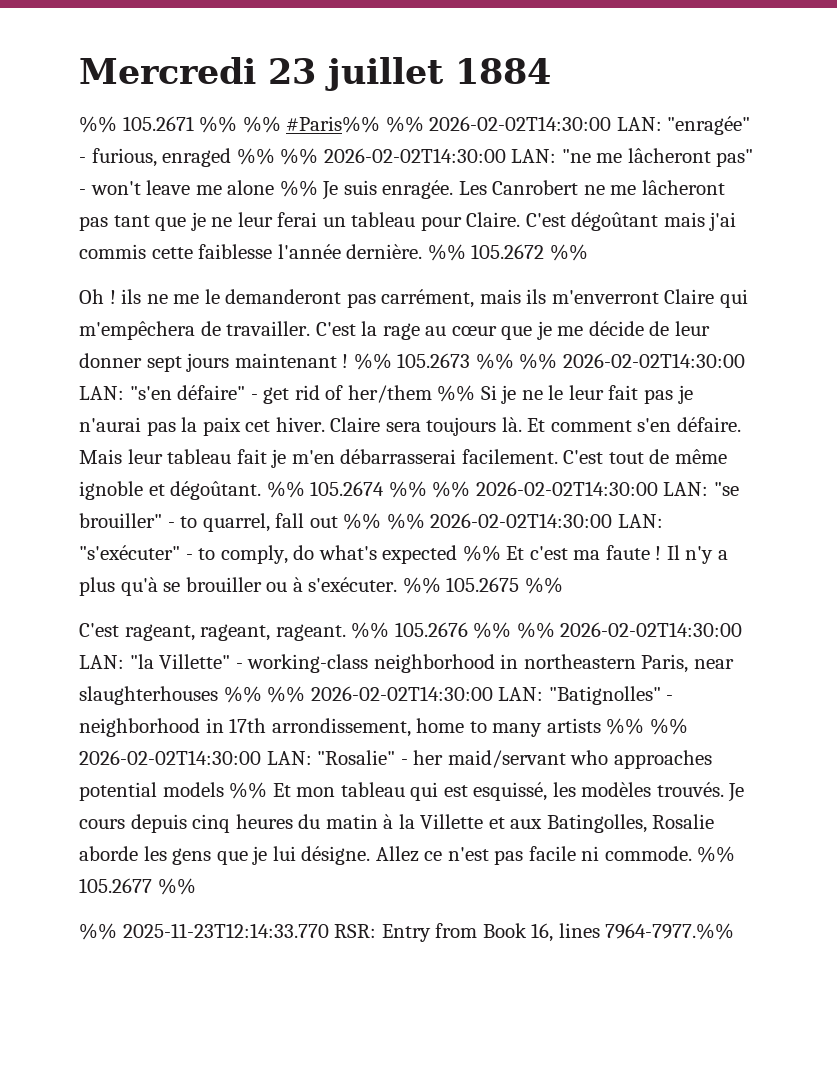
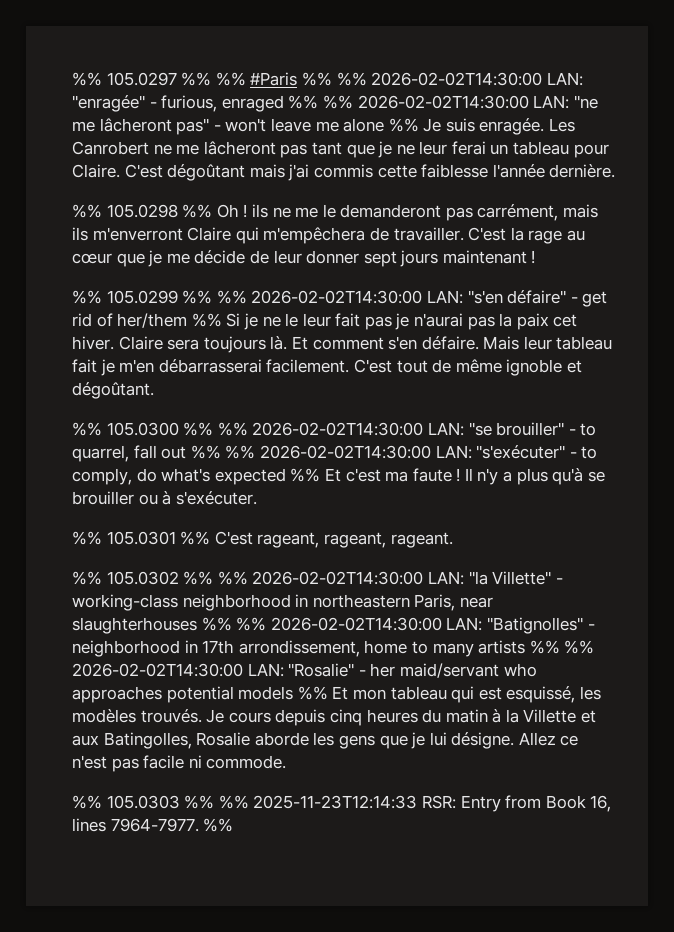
- Mercredi 23 juillet 1884
- %% 105.2671 %% %% #Paris%% %% 2026-02-02T14:30:00 LAN: "enragée" - furious, enraged %% %% 2026-02-02T14:30:00 LAN: "ne me lâcheront pas" - won't leave me alone %% Je suis enragée.
+ %% 105.0297 %% %% #Paris %% %% 2026-02-02T14:30:00 LAN: "enragée" - furious, enraged %% %% 2026-02-02T14:30:00 LAN: "ne me lâcheront pas" - won't leave me alone %% Je suis enragée.
- C'est dégoûtant mais j'ai commis cette faiblesse l'année dernière. %% 105.2672 %%
- Oh ! ils ne me le demanderont pas carrément, mais ils m'enverront Claire qui m'empêchera de travailler.
+ C'est dégoûtant mais j'ai commis cette faiblesse l'année dernière.
+ %% 105.0298 %% Oh ! ils ne me le demanderont pas carrément, mais ils m'enverront Claire qui m'empêchera de travailler.
- C'est la rage au cœur que je me décide de leur donner sept jours maintenant ! %% 105.2673 %% %% 2026-02-02T14:30:00 LAN: "s'en défaire" - get rid of her/them %% Si je ne le leur fait pas je n'aurai pas la paix cet hiver.
+ C'est la rage au cœur que je me décide de leur donner sept jours maintenant !
+ %% 105.0299 %% %% 2026-02-02T14:30:00 LAN: "s'en défaire" - get rid of her/them %% Si je ne le leur fait pas je n'aurai pas la paix cet hiver.
- C'est tout de même ignoble et dégoûtant. %% 105.2674 %% %% 2026-02-02T14:30:00 LAN: "se brouiller" - to quarrel, fall out %% %% 2026-02-02T14:30:00 LAN: "s'exécuter" - to comply, do what's expected %% Et c'est ma faute !
+ C'est tout de même ignoble et dégoûtant.
+ %% 105.0300 %% %% 2026-02-02T14:30:00 LAN: "se brouiller" - to quarrel, fall out %% %% 2026-02-02T14:30:00 LAN: "s'exécuter" - to comply, do what's expected %% Et c'est ma faute !
- Il n'y a plus qu'à se brouiller ou à s'exécuter. %% 105.2675 %%
- C'est rageant, rageant, rageant. %% 105.2676 %% %% 2026-02-02T14:30:00 LAN:
+ Il n'y a plus qu'à se brouiller ou à s'exécuter.
+ %% 105.0301 %% C'est rageant, rageant, rageant.
+ %% 105.0302 %% %% 2026-02-02T14:30:00 LAN:
- Allez ce n'est pas facile ni commode. %% 105.2677 %%
- %% 2025-11-23T12:14:33.770 RSR: Entry from Book 16, lines 7964-7977.%%
+ Allez ce n'est pas facile ni commode.
+ %% 105.0303 %% %% 2025-11-23T12:14:33 RSR: Entry from Book 16, lines 7964-7977. %%

